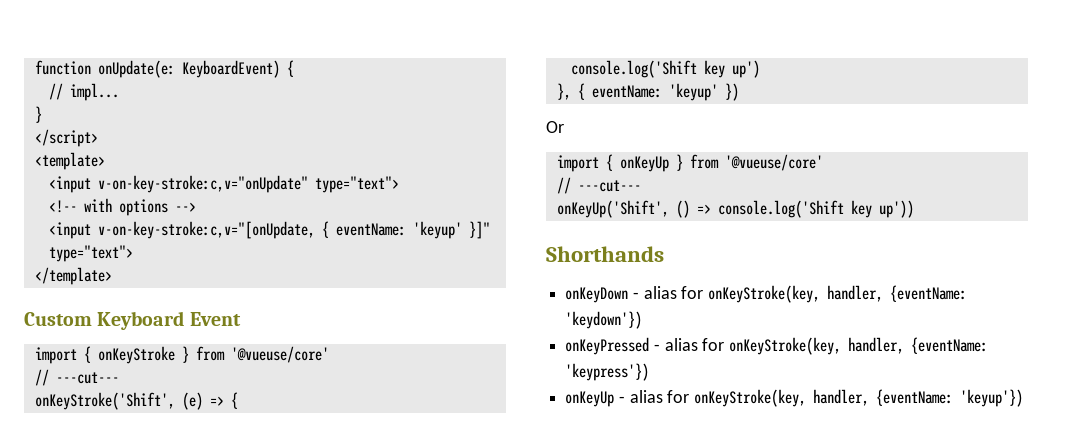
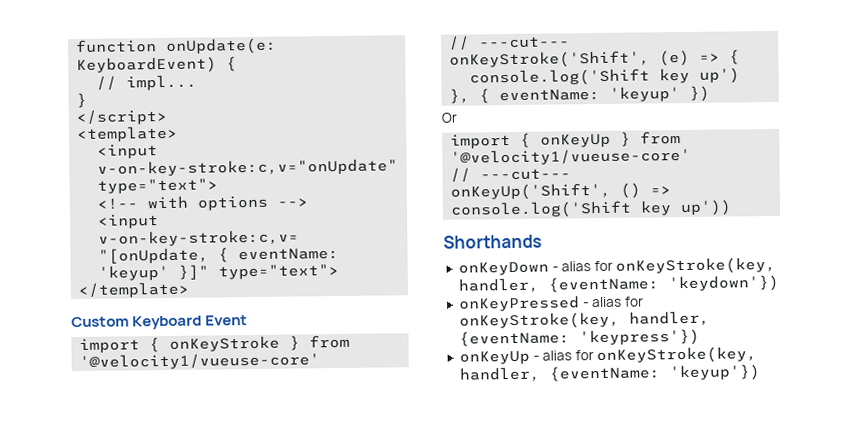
- import { onKeyStroke } from '@vueuse/core'
+ import { onKeyStroke } from '@velocity1/vueuse-core'
- import { onKeyUp } from '@vueuse/core'
+ import { onKeyUp } from '@velocity1/vueuse-core'

